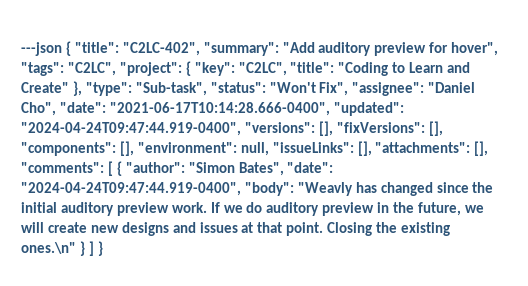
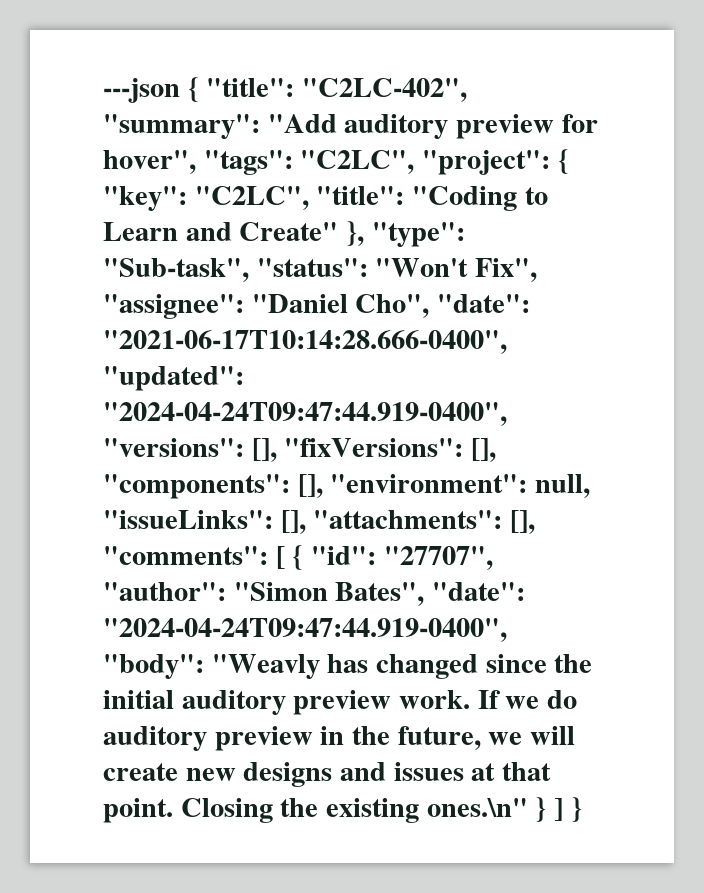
- [ { "author":
+ [ { "id": "27707", "author":

